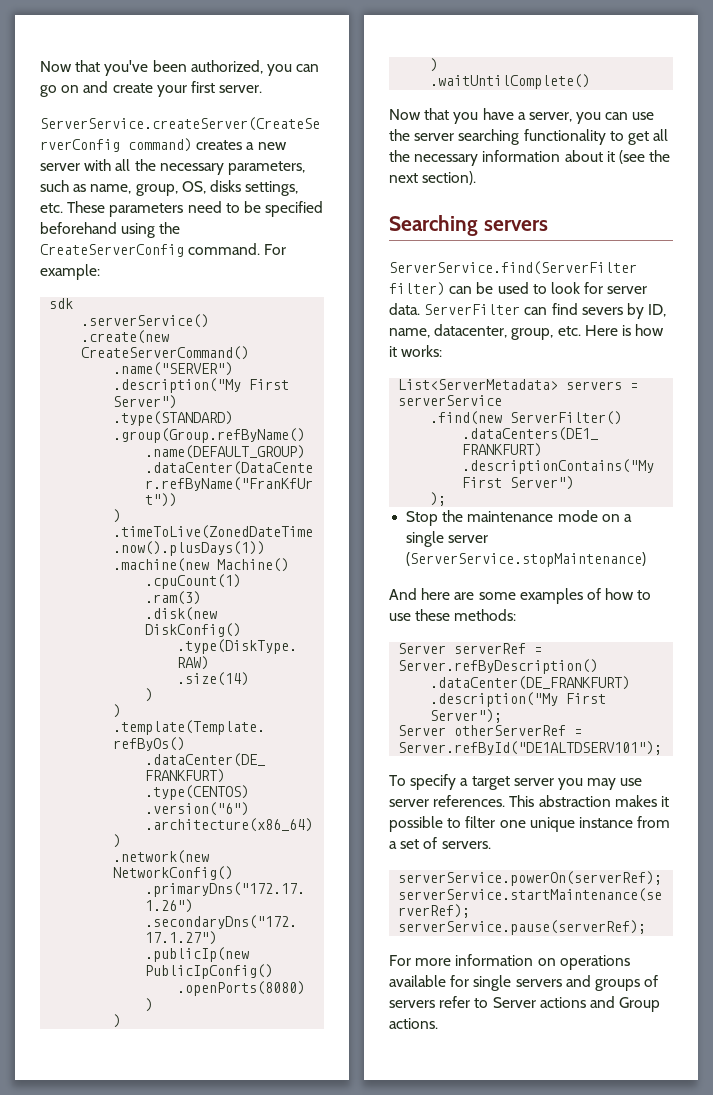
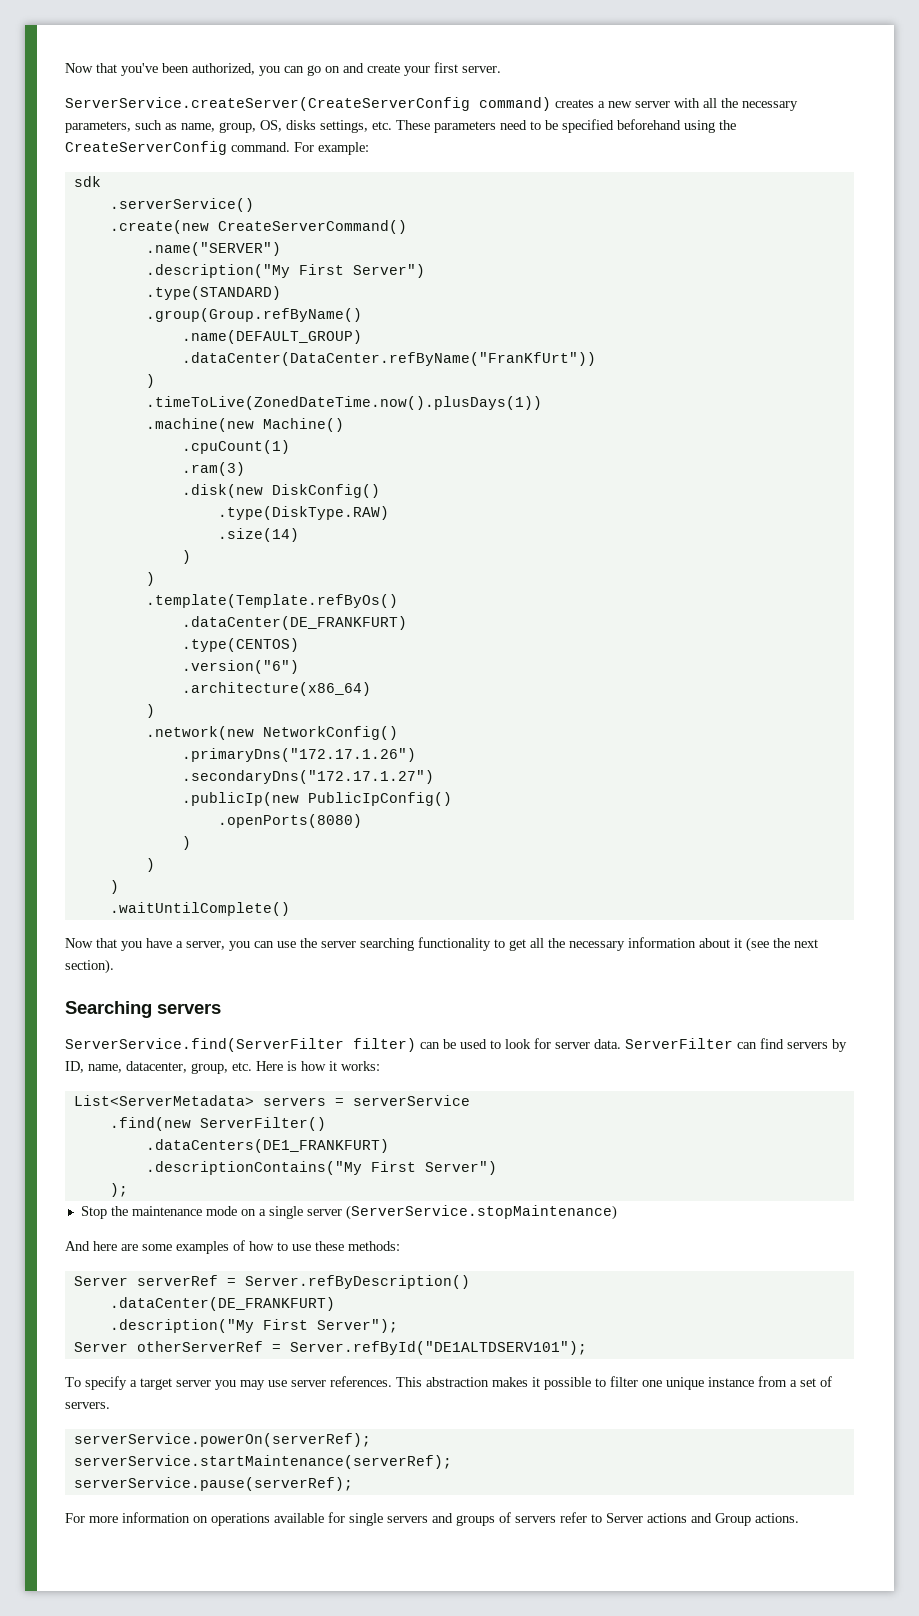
- ServerFilter can find severs by ID, name, datacenter, group, etc. Here is how it works:
+ ServerFilter can find servers by ID, name, datacenter, group, etc. Here is how it works:

